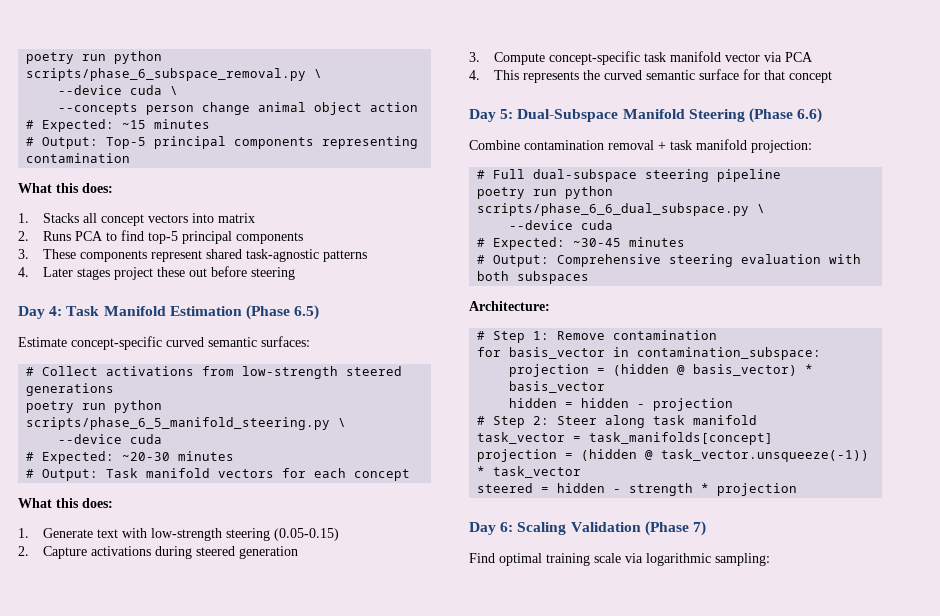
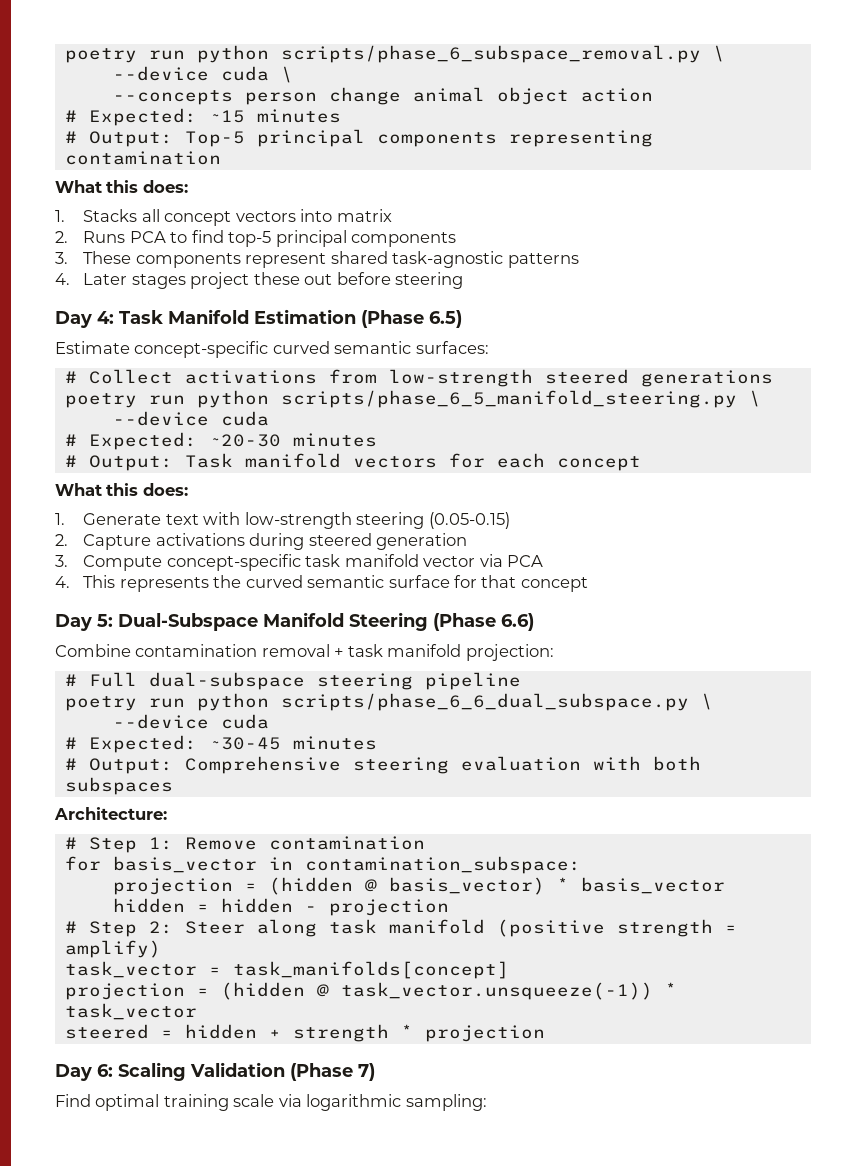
- # Step 2: Steer along task manifold
+ # Step 2: Steer along task manifold (positive strength = amplify)
- steered = hidden - strength * projection
+ steered = hidden + strength * projection

